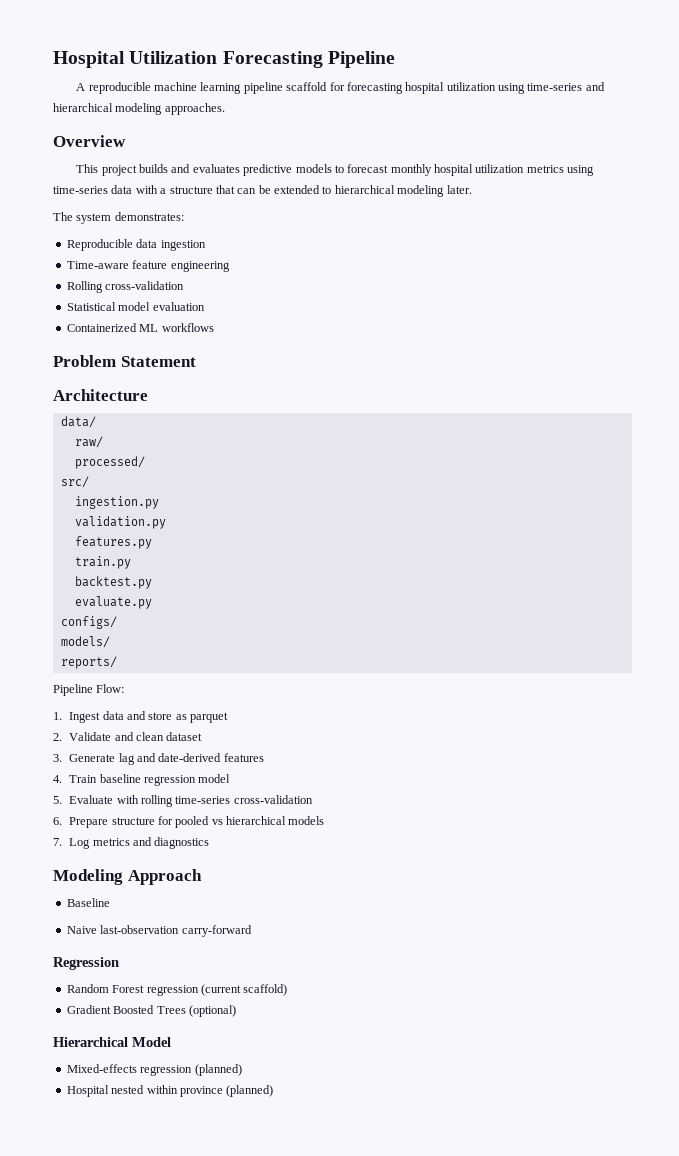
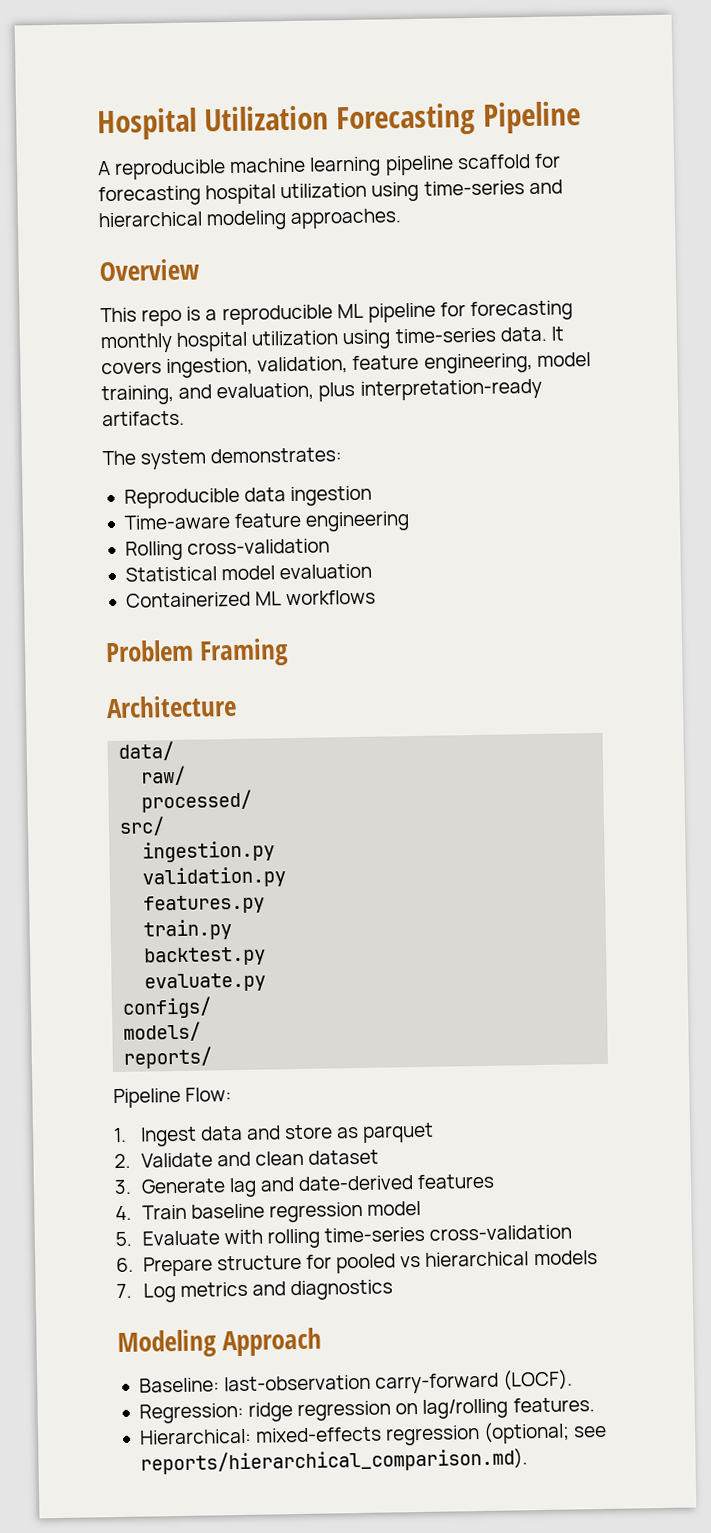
- This project builds and evaluates predictive models to forecast monthly hospital utilization metrics using time-series data with a structure that can be extended to hierarchical modeling later.
+ This repo is a reproducible ML pipeline for forecasting monthly hospital utilization using time-series data. It covers ingestion, validation, feature engineering, model training, and evaluation, plus interpretation-ready artifacts.
- Problem Statement
+ Problem Framing
- Baseline
- Naive last-observation carry-forward
- Regression
- Random Forest regression (current scaffold)
- Gradient Boosted Trees (optional)
- Hierarchical Model
- Mixed-effects regression (planned)
- Hospital nested within province (planned)
+ Baseline: last-observation carry-forward (LOCF).
+ Regression: ridge regression on lag/rolling features.
+ Hierarchical: mixed-effects regression (optional; see reports/hierarchical_comparison.md).

